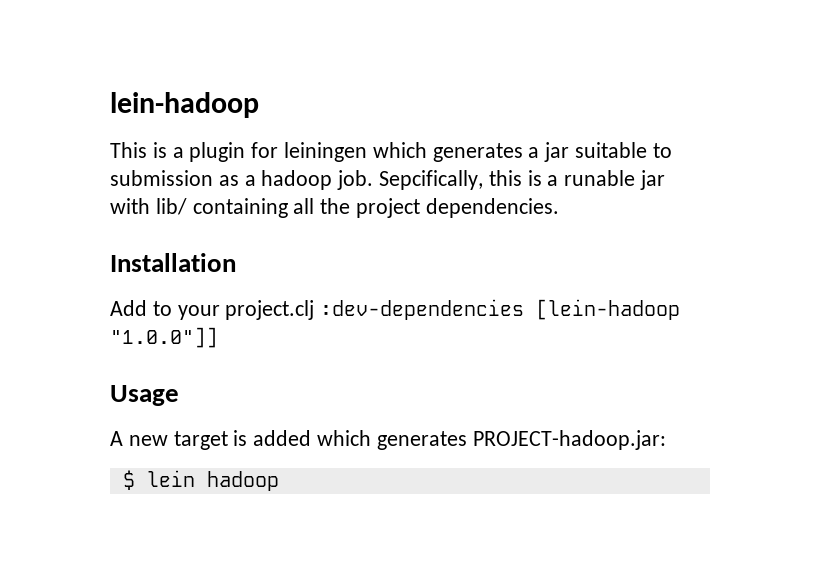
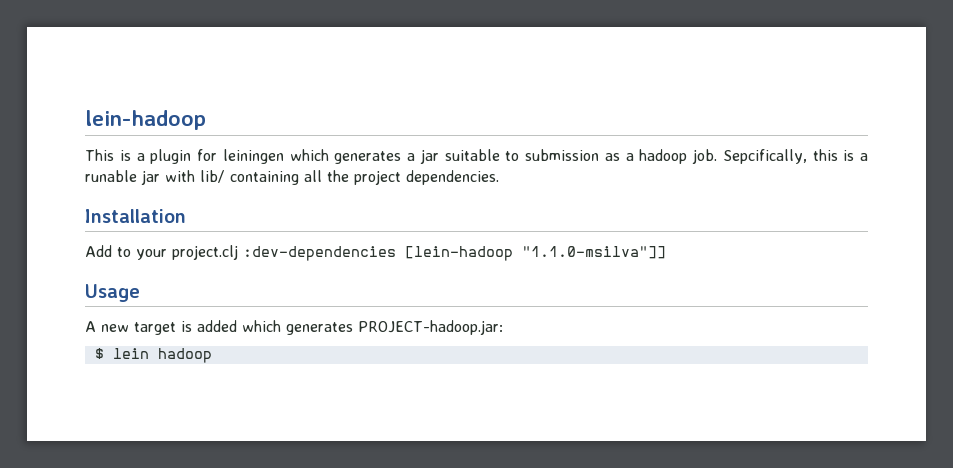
- Add to your project.clj :dev-dependencies [lein-hadoop "1.0.0"]]
+ Add to your project.clj :dev-dependencies [lein-hadoop "1.1.0-msilva"]]

